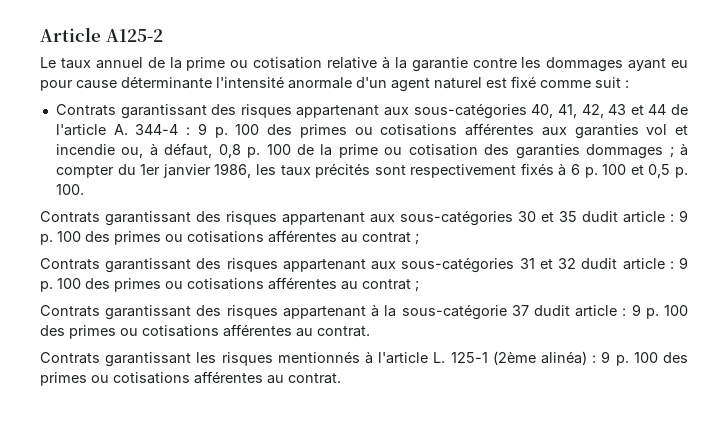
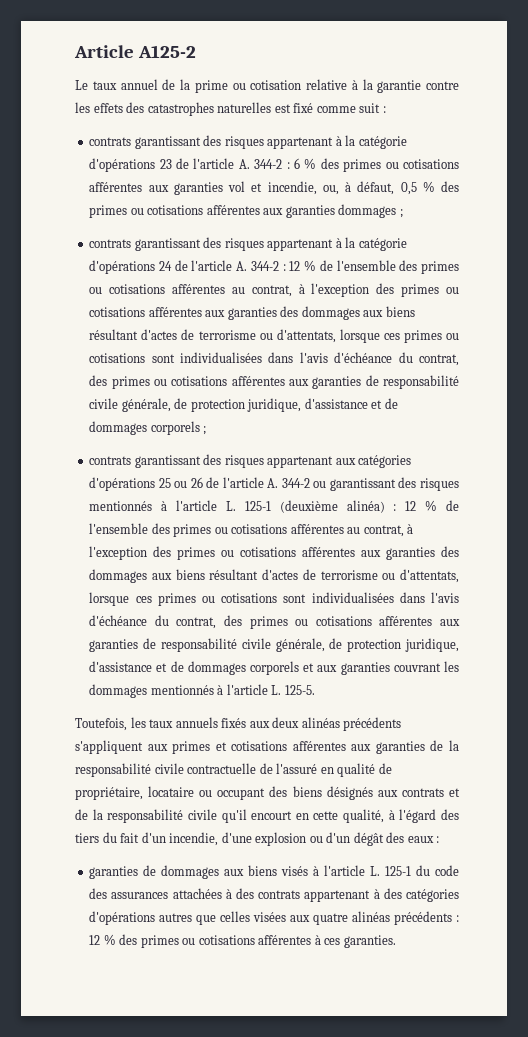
- Le taux annuel de la prime ou cotisation relative à la garantie contre les dommages ayant eu pour cause déterminante l'intensité anormale d'un agent naturel est fixé comme suit :
+ Le taux annuel de la prime ou cotisation relative à la garantie contre les effets des catastrophes naturelles est fixé comme suit :
- Contrats garantissant des risques appartenant aux sous-catégories 40, 41, 42, 43 et 44 de l'article A. 344-4 : 9 p. 100 des primes ou cotisations afférentes aux garanties vol et incendie ou, à défaut, 0,8 p. 100 de la prime ou cotisation des garanties dommages ; à compter du 1er janvier 1986, les taux précités sont respectivement fixés à 6 p. 100 et 0,5 p. 100.
- Contrats garantissant des risques appartenant aux sous-catégories 30 et 35 dudit article : 9 p. 100 des primes ou cotisations afférentes au contrat ;
- Contrats garantissant des risques appartenant aux sous-catégories 31 et 32 dudit article : 9 p. 100 des primes ou cotisations afférentes au contrat ;
- Contrats garantissant des risques appartenant à la sous-catégorie 37 dudit article : 9 p. 100 des primes ou cotisations afférentes au contrat.
- Contrats garantissant les risques mentionnés à l'article L. 125-1 (2ème alinéa) : 9 p. 100 des primes ou cotisations afférentes au contrat.
+ contrats garantissant des risques appartenant à la catégorie d'opérations 23 de l'article A. 344-2 : 6 % des primes ou cotisations afférentes aux garanties vol et incendie, ou, à défaut, 0,5 % des primes ou cotisations afférentes aux garanties dommages ;
+ contrats garantissant des risques appartenant à la catégorie d'opérations 24 de l'article A. 344-2 : 12 % de l'ensemble des primes ou cotisations afférentes au contrat, à l'exception des primes ou cotisations afférentes aux garanties des dommages aux biens résultant d'actes de terrorisme ou d'attentats, lorsque ces primes ou cotisations sont individualisées dans l'avis d'échéance du contrat, des primes ou cotisations afférentes aux garanties de responsabilité civile générale, de protection juridique, d'assistance et de dommages corporels ;
+ contrats garantissant des risques appartenant aux catégories d'opérations 25 ou 26 de l'article A. 344-2 ou garantissant des risques mentionnés à l'article L. 125-1 (deuxième alinéa) : 12 % de l'ensemble des primes ou cotisations afférentes au contrat, à l'exception des primes ou cotisations afférentes aux garanties des dommages aux biens résultant d'actes de terrorisme ou d'attentats, lorsque ces primes ou cotisations sont individualisées dans l'avis d'échéance du contrat, des primes ou cotisations afférentes aux garanties de responsabilité civile générale, de protection juridique, d'assistance et de dommages corporels et aux garanties couvrant les dommages mentionnés à l'article L. 125-5.
+ Toutefois, les taux annuels fixés aux deux alinéas précédents s'appliquent aux primes et cotisations afférentes aux garanties de la responsabilité civile contractuelle de l'assuré en qualité de propriétaire, locataire ou occupant des biens désignés aux contrats et de la responsabilité civile qu'il encourt en cette qualité, à l'égard des tiers du fait d'un incendie, d'une explosion ou d'un dégât des eaux :
+ garanties de dommages aux biens visés à l'article L. 125-1 du code des assurances attachées à des contrats appartenant à des catégories d'opérations autres que celles visées aux quatre alinéas précédents : 12 % des primes ou cotisations afférentes à ces garanties.

